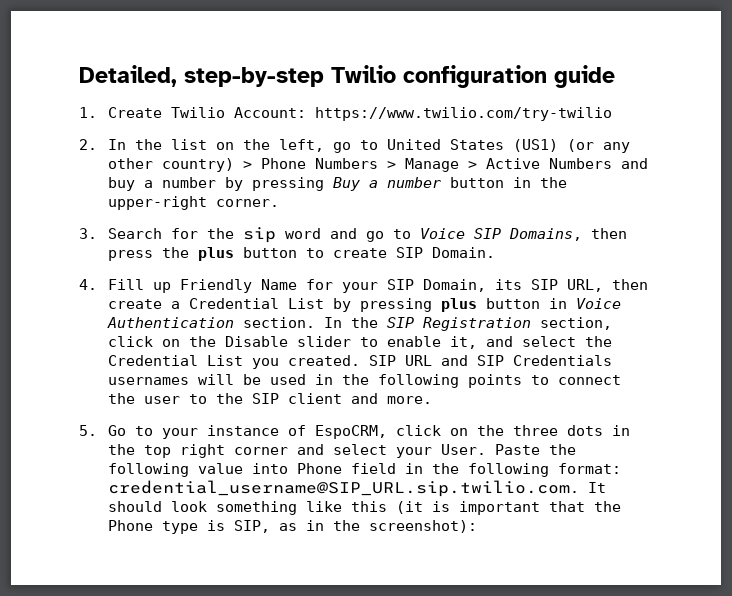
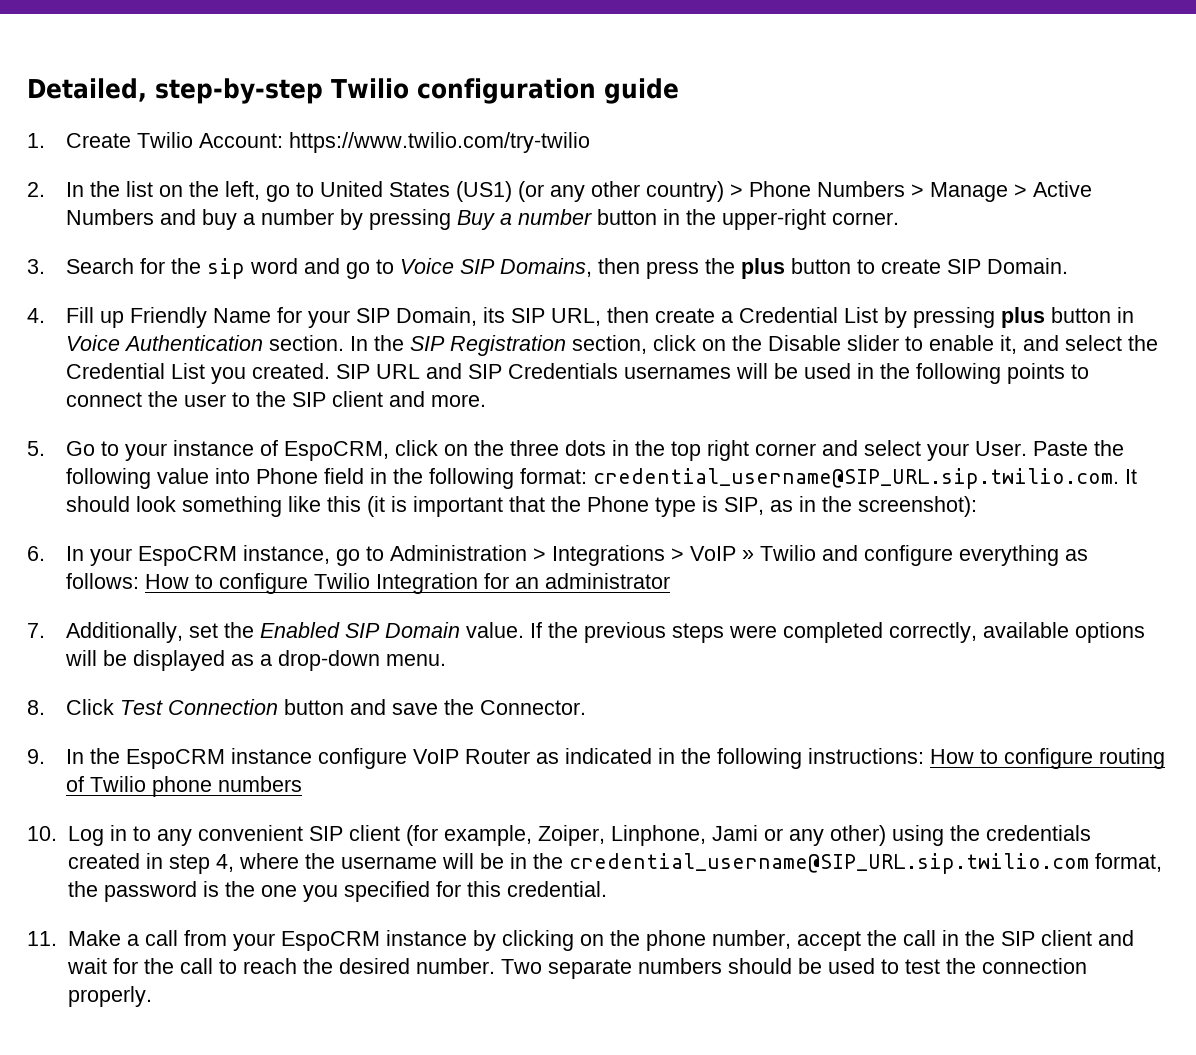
+ 6. In your EspoCRM instance, go to Administration > Integrations > VoIP » Twilio and configure everything as follows: How to configure Twilio Integration for an administrator
+ 7. Additionally, set the Enabled SIP Domain value. If the previous steps were completed correctly, available options will be displayed as a drop-down menu.
+ 8. Click Test Connection button and save the Connector.
+ 9. In the EspoCRM instance configure VoIP Router as indicated in the following instructions: How to configure routing of Twilio phone numbers
+ 10. Log in to any convenient SIP client (for example, Zoiper, Linphone, Jami or any other) using the credentials created in step 4, where the username will be in the credential_username@SIP_URL.sip.twilio.com format, the password is the one you specified for this credential.
+ 11. Make a call from your EspoCRM instance by clicking on the phone number, accept the call in the SIP client and wait for the call to reach the desired number. Two separate numbers should be used to test the connection properly.

